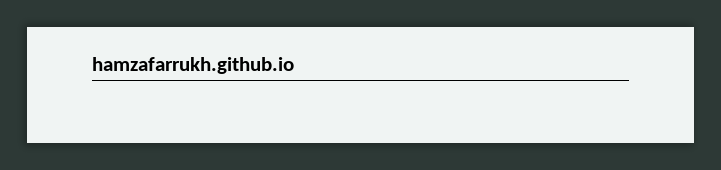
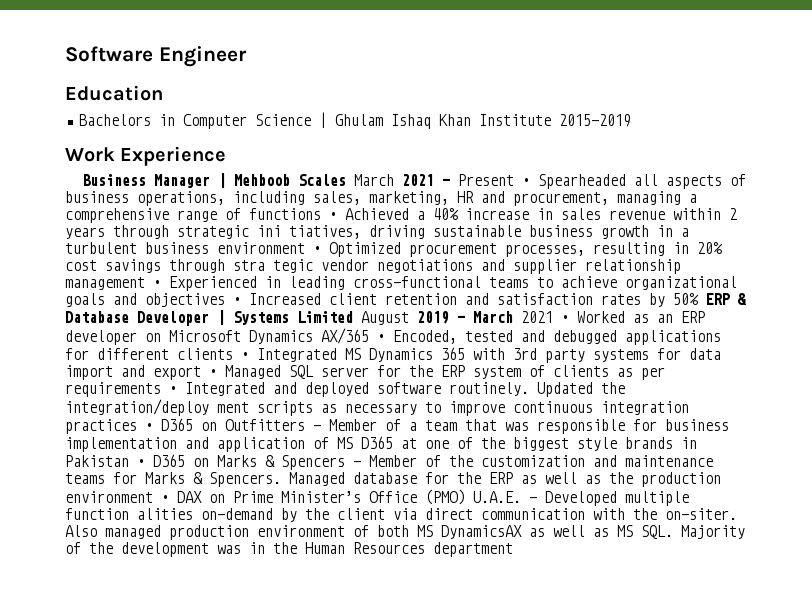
- hamzafarrukh.github.io
+ Software Engineer
+ Education
+ Bachelors in Computer Science | Ghulam Ishaq Khan Institute 2015-2019
+ Work Experience
+ Business Manager | Mehboob Scales March 2021 - Present • Spearheaded all aspects of business operations, including sales, marketing, HR and procurement, managing a comprehensive range of functions • Achieved a 40% increase in sales revenue within 2 years through strategic ini tiatives, driving sustainable business growth in a turbulent business environment • Optimized procurement processes, resulting in 20% cost savings through stra tegic vendor negotiations and supplier relationship management • Experienced in leading cross-functional teams to achieve organizational goals and objectives • Increased client retention and satisfaction rates by 50% ERP & Database Developer | Systems Limited August 2019 - March 2021 • Worked as an ERP developer on Microsoft Dynamics AX/365 • Encoded, tested and debugged applications for different clients • Integrated MS Dynamics 365 with 3rd party systems for data import and export • Managed SQL server for the ERP system of clients as per requirements • Integrated and deployed software routinely. Updated the integration/deploy ment scripts as necessary to improve continuous integration practices • D365 on Outfitters - Member of a team that was responsible for business implementation and application of MS D365 at one of the biggest style brands in Pakistan • D365 on Marks & Spencers - Member of the customization and maintenance teams for Marks & Spencers. Managed database for the ERP as well as the production environment • DAX on Prime Minister’s Office (PMO) U.A.E. - Developed multiple function alities on-demand by the client via direct communication with the on-siter. Also managed production environment of both MS DynamicsAX as well as MS SQL. Majority of the development was in the Human Resources department

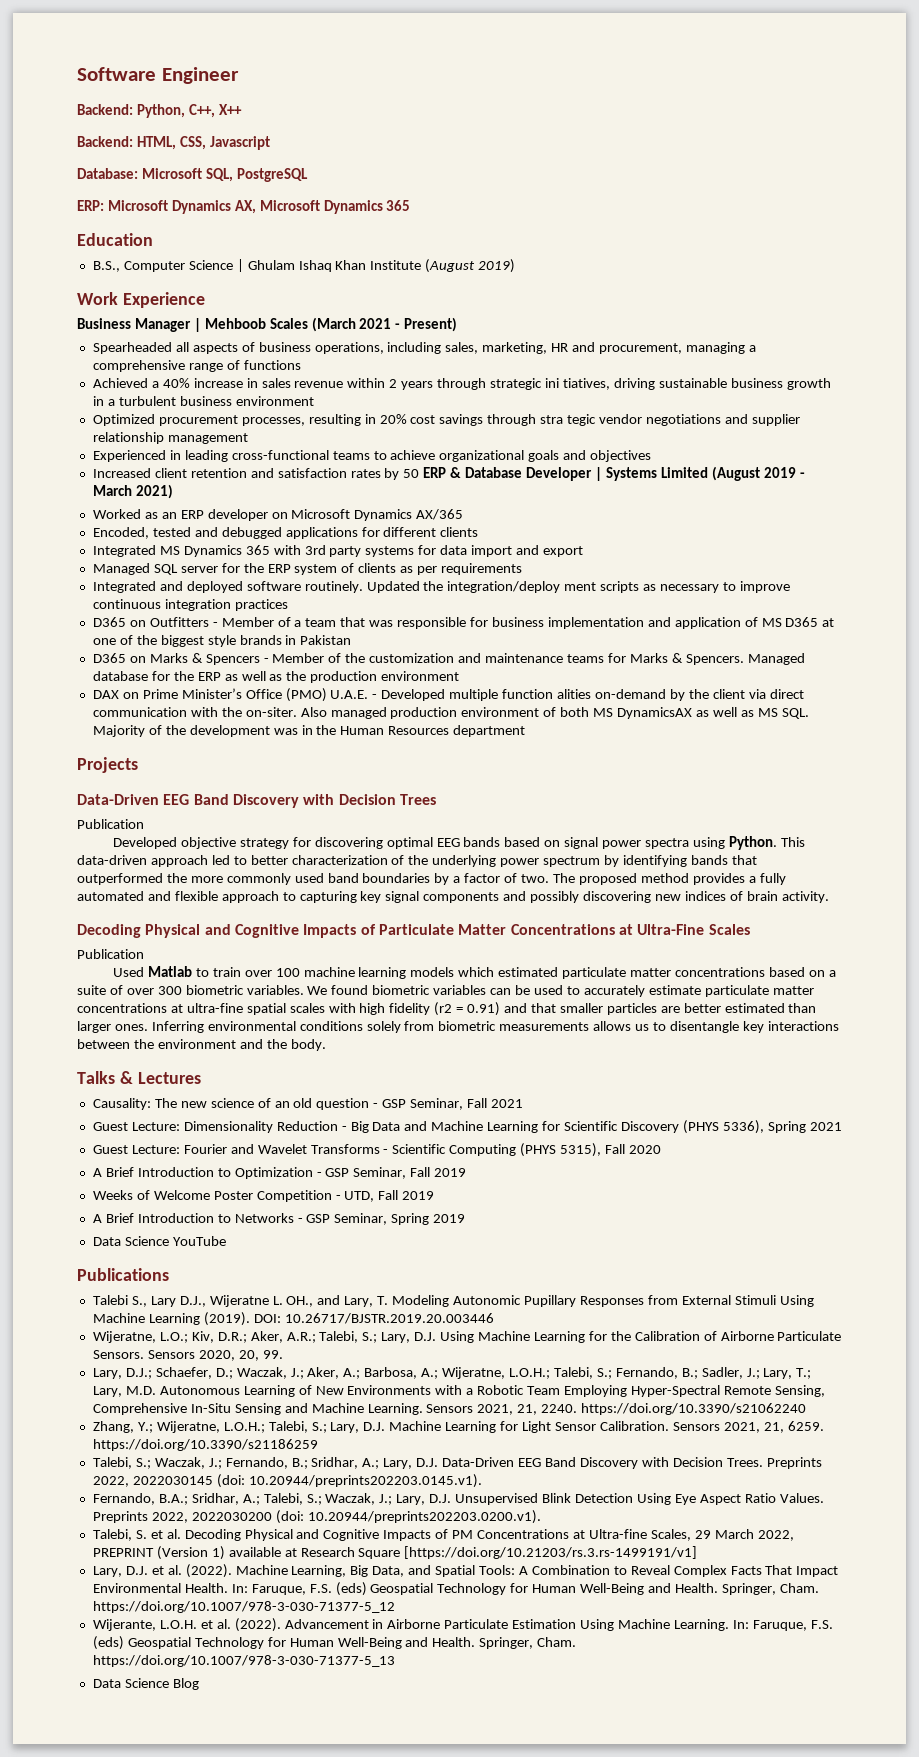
+ Backend: Python, C++, X++
+ Backend: HTML, CSS, Javascript
+ Database: Microsoft SQL, PostgreSQL
+ ERP: Microsoft Dynamics AX, Microsoft Dynamics 365
- Bachelors in Computer Science | Ghulam Ishaq Khan Institute 2015-2019
+ B.S., Computer Science | Ghulam Ishaq Khan Institute (August 2019)
- Business Manager | Mehboob Scales March 2021 - Present • Spearheaded all aspects of business operations, including sales, marketing, HR and procurement, managing a comprehensive range of functions • Achieved a 40% increase in sales revenue within 2 years through strategic ini tiatives, driving sustainable business growth in a turbulent business environment • Optimized procurement processes, resulting in 20% cost savings through stra tegic vendor negotiations and supplier relationship management • Experienced in leading cross-functional teams to achieve organizational goals and objectives • Increased client retention and satisfaction rates by 50% ERP & Database Developer | Systems Limited August 2019 - March 2021 • Worked as an ERP developer on Microsoft Dynamics AX/365 • Encoded, tested and debugged applications for different clients • Integrated MS Dynamics 365 with 3rd party systems for data import and export • Managed SQL server for the ERP system of clients as per requirements • Integrated and deployed software routinely.
+ Business Manager | Mehboob Scales (March 2021 - Present)
+ Spearheaded all aspects of business operations, including sales, marketing, HR and procurement, managing a comprehensive range of functions
+ Achieved a 40% increase in sales revenue within 2 years through strategic ini tiatives, driving sustainable business growth in a turbulent business environment
+ Optimized procurement processes, resulting in 20% cost savings through stra tegic vendor negotiations and supplier relationship management
+ Experienced in leading cross-functional teams to achieve organizational goals and objectives
+ Increased client retention and satisfaction rates by 50 ERP & Database Developer | Systems Limited (August 2019 - March 2021)
+ Worked as an ERP developer on Microsoft Dynamics AX/365
+ Encoded, tested and debugged applications for different clients
+ Integrated MS Dynamics 365 with 3rd party systems for data import and export
+ Managed SQL server for the ERP system of clients as per requirements
+ Integrated and deployed software routinely.
- Updated the integration/deploy ment scripts as necessary to improve continuous integration practices • D365 on Outfitters - Member of a team that was responsible for business implementation and application of MS D365 at one of the biggest style brands in Pakistan • D365 on Marks & Spencers - Member of the customization and maintenance teams for Marks & Spencers.
+ Updated the integration/deploy ment scripts as necessary to improve continuous integration practices
+ D365 on Outfitters - Member of a team that was responsible for business implementation and application of MS D365 at one of the biggest style brands in Pakistan
+ D365 on Marks & Spencers - Member of the customization and maintenance teams for Marks & Spencers.
- Managed database for the ERP as well as the production environment • DAX on Prime Minister’s Office (PMO) U.A.E. - Developed multiple function alities on-demand by the client via direct communication with the on-siter.
+ Managed database for the ERP as well as the production environment
+ DAX on Prime Minister’s Office (PMO) U.A.E. - Developed multiple function alities on-demand by the client via direct communication with the on-siter.
+ Projects
+ Data-Driven EEG Band Discovery with Decision Trees
+ Publication
+ Developed objective strategy for discovering optimal EEG bands based on signal power spectra using Python. This data-driven approach led to better characterization of the underlying power spectrum by identifying bands that outperformed the more commonly used band boundaries by a factor of two. The proposed method provides a fully automated and flexible approach to capturing key signal components and possibly discovering new indices of brain activity.
+ Decoding Physical and Cognitive Impacts of Particulate Matter Concentrations at Ultra-Fine Scales
+ Publication
+ Used Matlab to train over 100 machine learning models which estimated particulate matter concentrations based on a suite of over 300 biometric variables. We found biometric variables can be used to accurately estimate particulate matter concentrations at ultra-fine spatial scales with high fidelity (r2 = 0.91) and that smaller particles are better estimated than larger ones. Inferring environmental conditions solely from biometric measurements allows us to disentangle key interactions between the environment and the body.
+ Talks & Lectures
+ Causality: The new science of an old question - GSP Seminar, Fall 2021
+ Guest Lecture: Dimensionality Reduction - Big Data and Machine Learning for Scientific Discovery (PHYS 5336), Spring 2021
+ Guest Lecture: Fourier and Wavelet Transforms - Scientific Computing (PHYS 5315), Fall 2020
+ A Brief Introduction to Optimization - GSP Seminar, Fall 2019
+ Weeks of Welcome Poster Competition - UTD, Fall 2019
+ A Brief Introduction to Networks - GSP Seminar, Spring 2019
+ Data Science YouTube
+ Publications
+ Talebi S., Lary D.J., Wijeratne L. OH., and Lary, T. Modeling Autonomic Pupillary Responses from External Stimuli Using Machine Learning (2019). DOI: 10.26717/BJSTR.2019.20.003446
+ Wijeratne, L.O.; Kiv, D.R.; Aker, A.R.; Talebi, S.; Lary, D.J. Using Machine Learning for the Calibration of Airborne Particulate Sensors. Sensors 2020, 20, 99.
+ Lary, D.J.; Schaefer, D.; Waczak, J.; Aker, A.; Barbosa, A.; Wijeratne, L.O.H.; Talebi, S.; Fernando, B.; Sadler, J.; Lary, T.; Lary, M.D. Autonomous Learning of New Environments with a Robotic Team Employing Hyper-Spectral Remote Sensing, Comprehensive In-Situ Sensing and Machine Learning. Sensors 2021, 21, 2240. https://doi.org/10.3390/s21062240
+ Zhang, Y.; Wijeratne, L.O.H.; Talebi, S.; Lary, D.J. Machine Learning for Light Sensor Calibration. Sensors 2021, 21, 6259. https://doi.org/10.3390/s21186259
+ Talebi, S.; Waczak, J.; Fernando, B.; Sridhar, A.; Lary, D.J. Data-Driven EEG Band Discovery with Decision Trees. Preprints 2022, 2022030145 (doi: 10.20944/preprints202203.0145.v1).
+ Fernando, B.A.; Sridhar, A.; Talebi, S.; Waczak, J.; Lary, D.J. Unsupervised Blink Detection Using Eye Aspect Ratio Values. Preprints 2022, 2022030200 (doi: 10.20944/preprints202203.0200.v1).
+ Talebi, S. et al. Decoding Physical and Cognitive Impacts of PM Concentrations at Ultra-fine Scales, 29 March 2022, PREPRINT (Version 1) available at Research Square [https://doi.org/10.21203/rs.3.rs-1499191/v1]
+ Lary, D.J. et al. (2022). Machine Learning, Big Data, and Spatial Tools: A Combination to Reveal Complex Facts That Impact Environmental Health. In: Faruque, F.S. (eds) Geospatial Technology for Human Well-Being and Health. Springer, Cham. https://doi.org/10.1007/978-3-030-71377-5_12
+ Wijerante, L.O.H. et al. (2022). Advancement in Airborne Particulate Estimation Using Machine Learning. In: Faruque, F.S. (eds) Geospatial Technology for Human Well-Being and Health. Springer, Cham. https://doi.org/10.1007/978-3-030-71377-5_13
+ Data Science Blog

